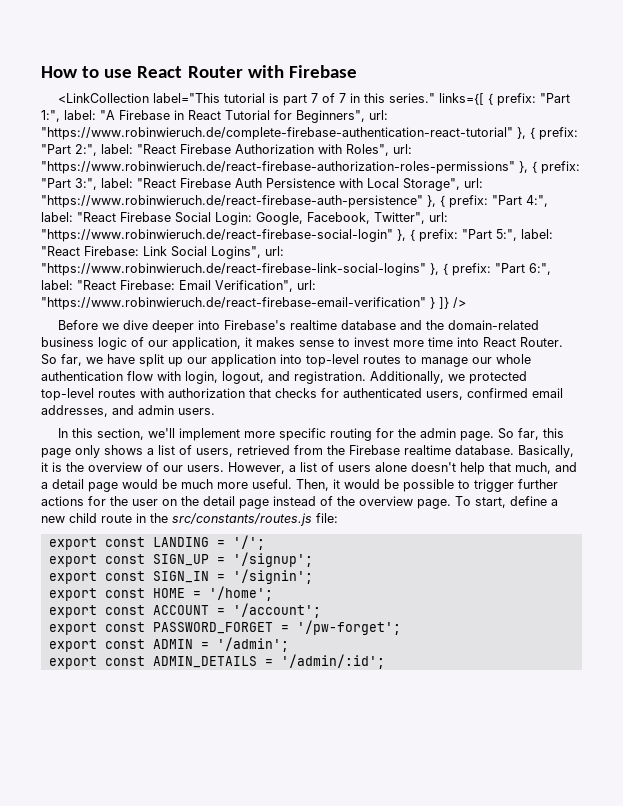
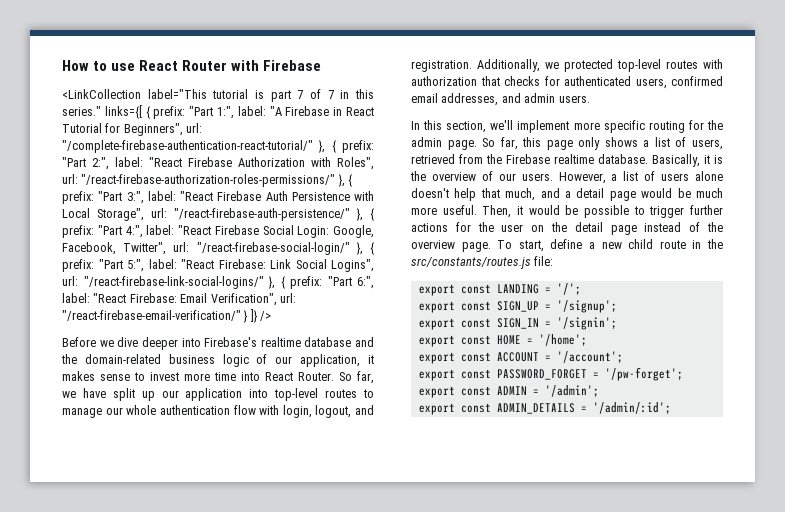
- "https://www.robinwieruch.de/complete-firebase-authentication-react-tutorial" }, { prefix:
+ "/complete-firebase-authentication-react-tutorial/" }, { prefix:
- "https://www.robinwieruch.de/react-firebase-authorization-roles-permissions" }, { prefix:
+ "/react-firebase-authorization-roles-permissions/" }, { prefix:
- "https://www.robinwieruch.de/react-firebase-auth-persistence" }, { prefix:
+ "/react-firebase-auth-persistence/" }, { prefix:
- "https://www.robinwieruch.de/react-firebase-social-login" }, { prefix:
+ "/react-firebase-social-login/" }, { prefix:
- "https://www.robinwieruch.de/react-firebase-link-social-logins" }, { prefix:
+ "/react-firebase-link-social-logins/" }, { prefix:
- "https://www.robinwieruch.de/react-firebase-email-verification" } ]} />
+ "/react-firebase-email-verification/" } ]} />

